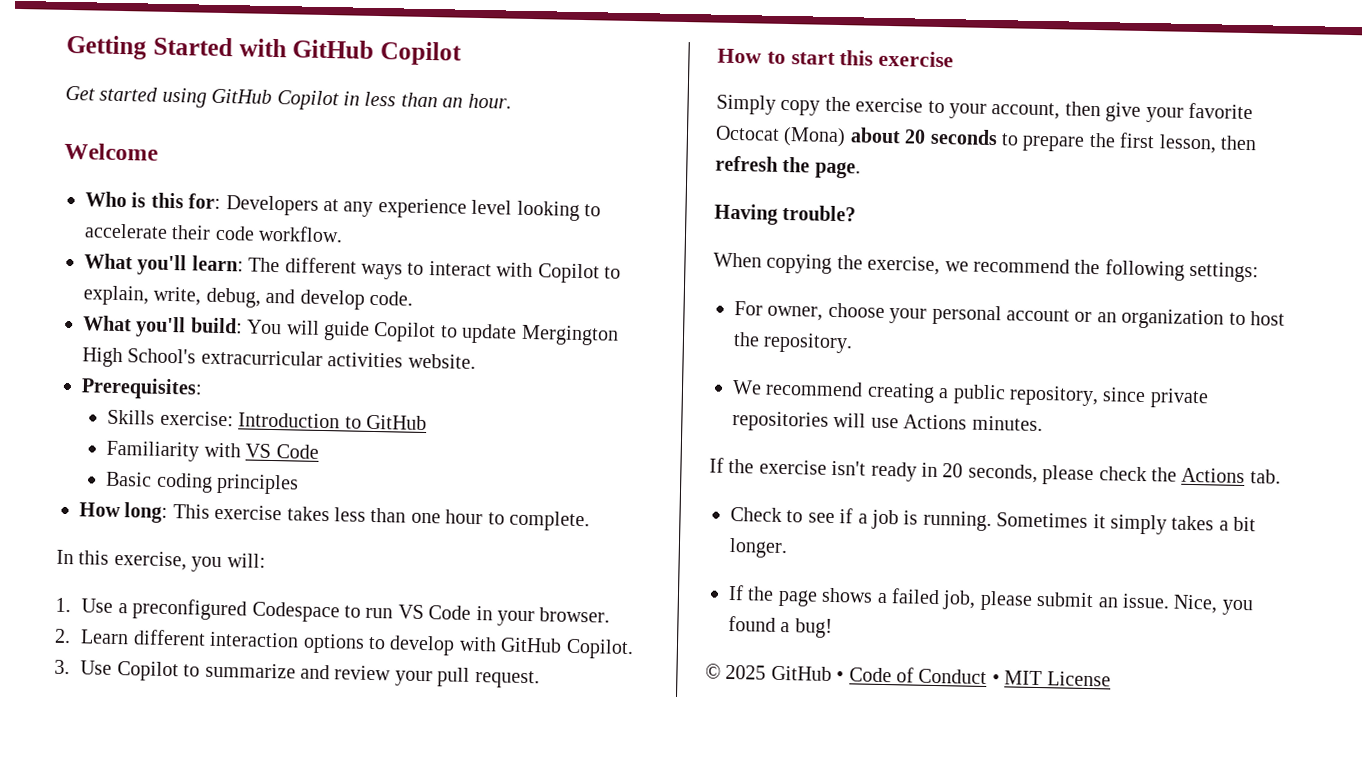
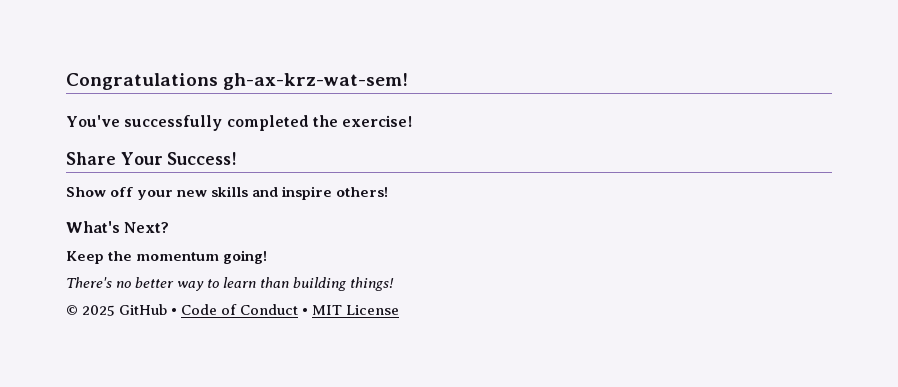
- Getting Started with GitHub Copilot
- Get started using GitHub Copilot in less than an hour.
- Welcome
- Who is this for: Developers at any experience level looking to accelerate their code workflow.
- What you'll learn: The different ways to interact with Copilot to explain, write, debug, and develop code.
- What you'll build: You will guide Copilot to update Mergington High School's extracurricular activities website.
- Prerequisites:
- Skills exercise: Introduction to GitHub
- Familiarity with VS Code
- Basic coding principles
- How long: This exercise takes less than one hour to complete.
- In this exercise, you will:
- 1. Use a preconfigured Codespace to run VS Code in your browser.
- 2. Learn different interaction options to develop with GitHub Copilot.
- 3. Use Copilot to summarize and review your pull request.
- How to start this exercise
- Simply copy the exercise to your account, then give your favorite Octocat (Mona) about 20 seconds to prepare the first lesson, then refresh the page.
- Having trouble?
- When copying the exercise, we recommend the following settings:
- For owner, choose your personal account or an organization to host the repository.
- We recommend creating a public repository, since private repositories will use Actions minutes.
- If the exercise isn't ready in 20 seconds, please check the Actions tab.
- Check to see if a job is running. Sometimes it simply takes a bit longer.
- If the page shows a failed job, please submit an issue. Nice, you found a bug!
+ Congratulations gh-ax-krz-wat-sem!
+ You've successfully completed the exercise!
+ Share Your Success!
+ Show off your new skills and inspire others!
+ What's Next?
+ Keep the momentum going!
+ There's no better way to learn than building things!

